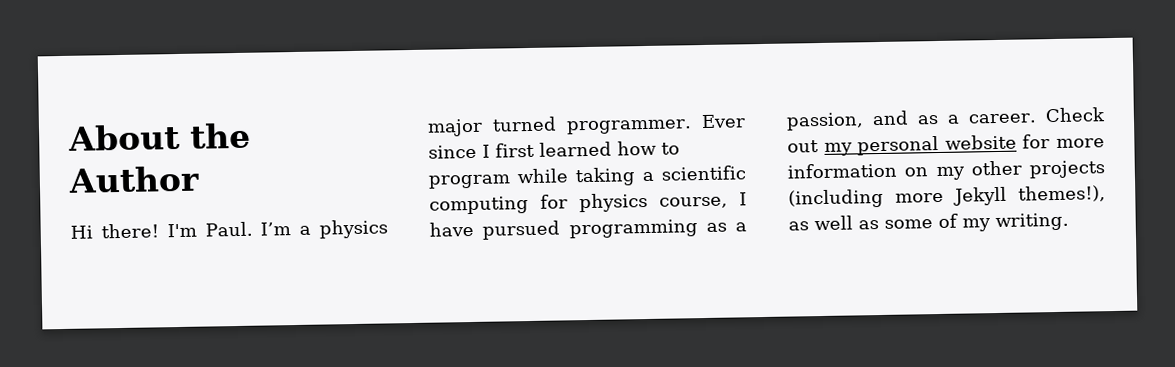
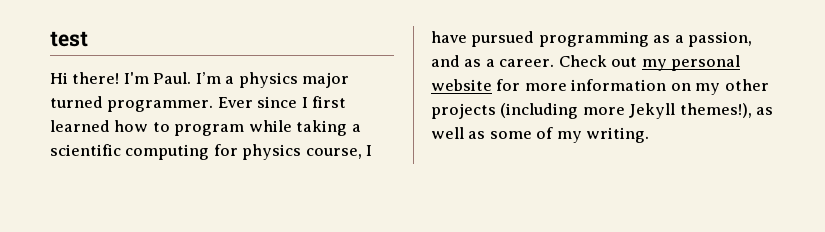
- About the Author
+ test

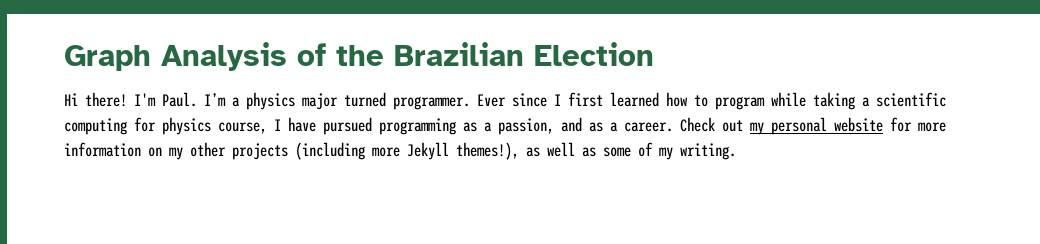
- test
+ Graph Analysis of the Brazilian Election

